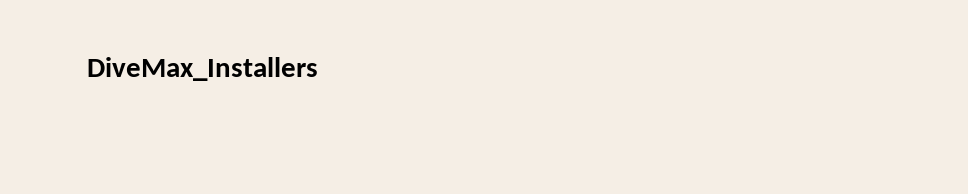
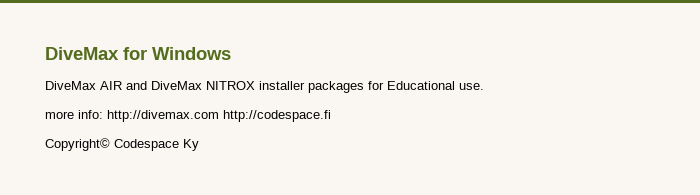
- DiveMax_Installers
+ DiveMax for Windows
+ DiveMax AIR and DiveMax NITROX installer packages for Educational use.
+ more info: http://divemax.com http://codespace.fi
+ Copyright© Codespace Ky

